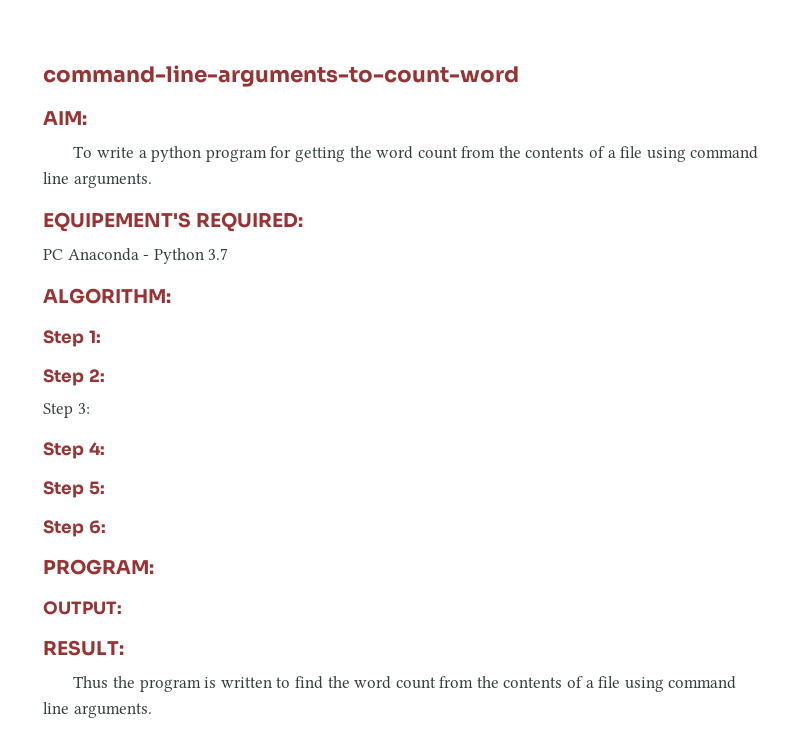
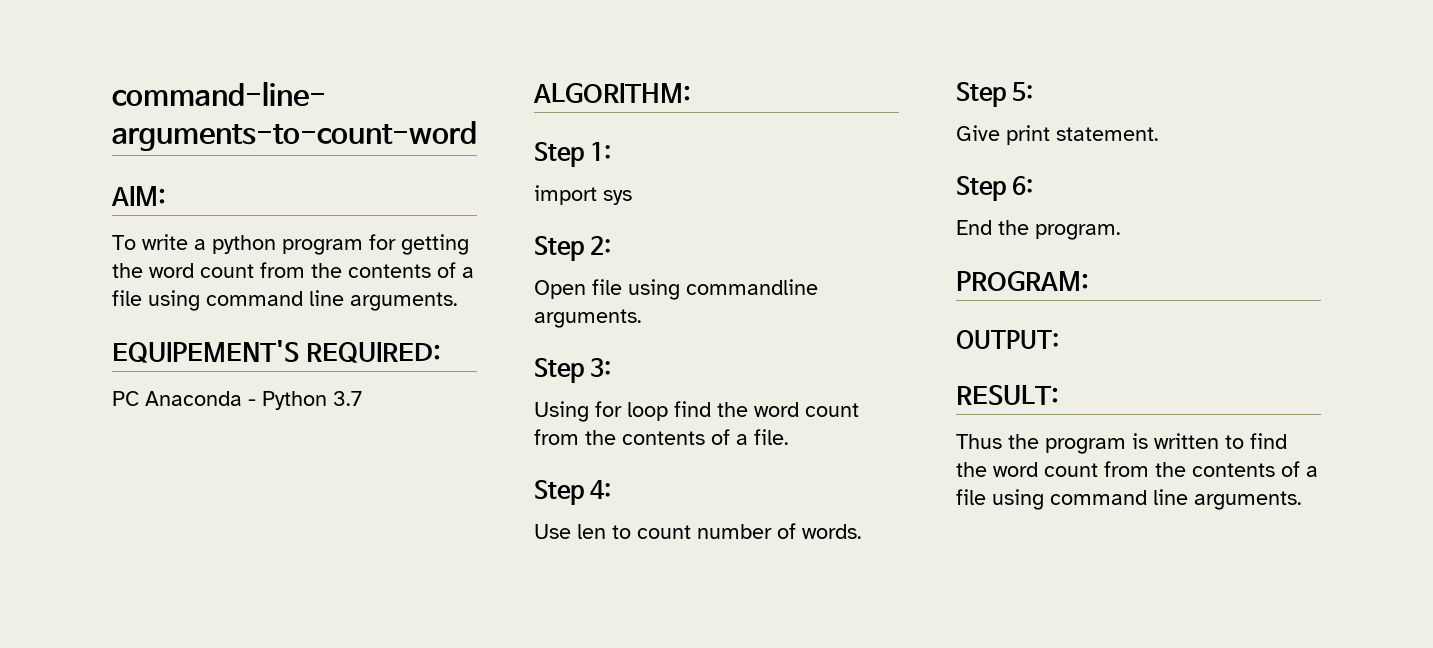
+ import sys
+ Open file using commandline arguments.
  Step 3:
+ Using for loop find the word count from the contents of a file.
  Step 4:
+ Use len to count number of words.
+ Give print statement.
+ End the program.

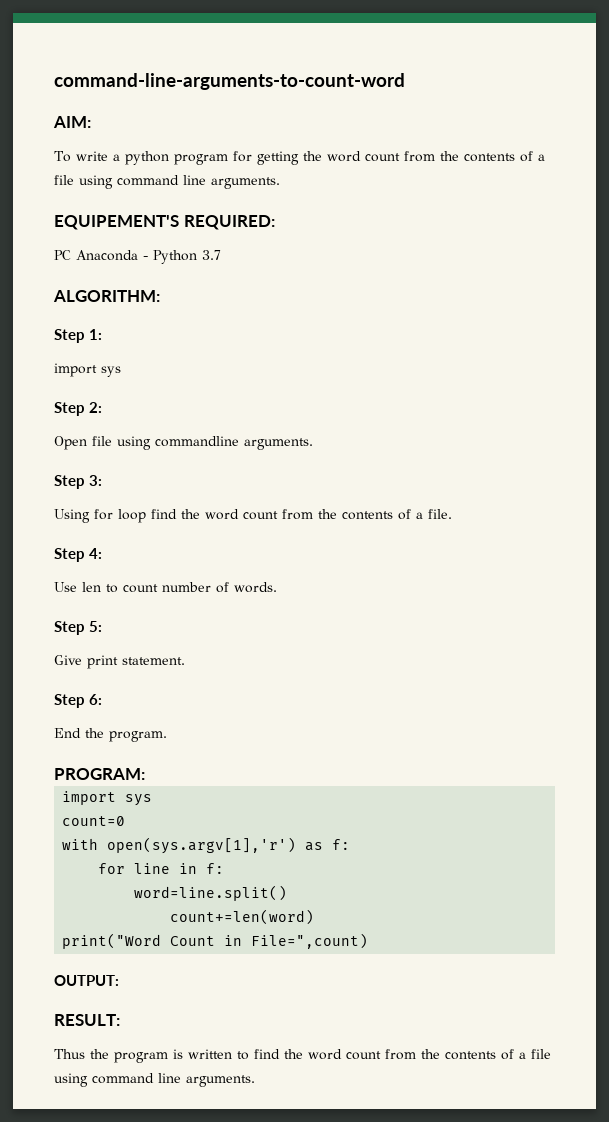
  PROGRAM:
+ import sys
+ count=0
+ with open(sys.argv[1],'r') as f:
+ for line in f:
+ word=line.split()
+ count+=len(word)
+ print("Word Count in File=",count)

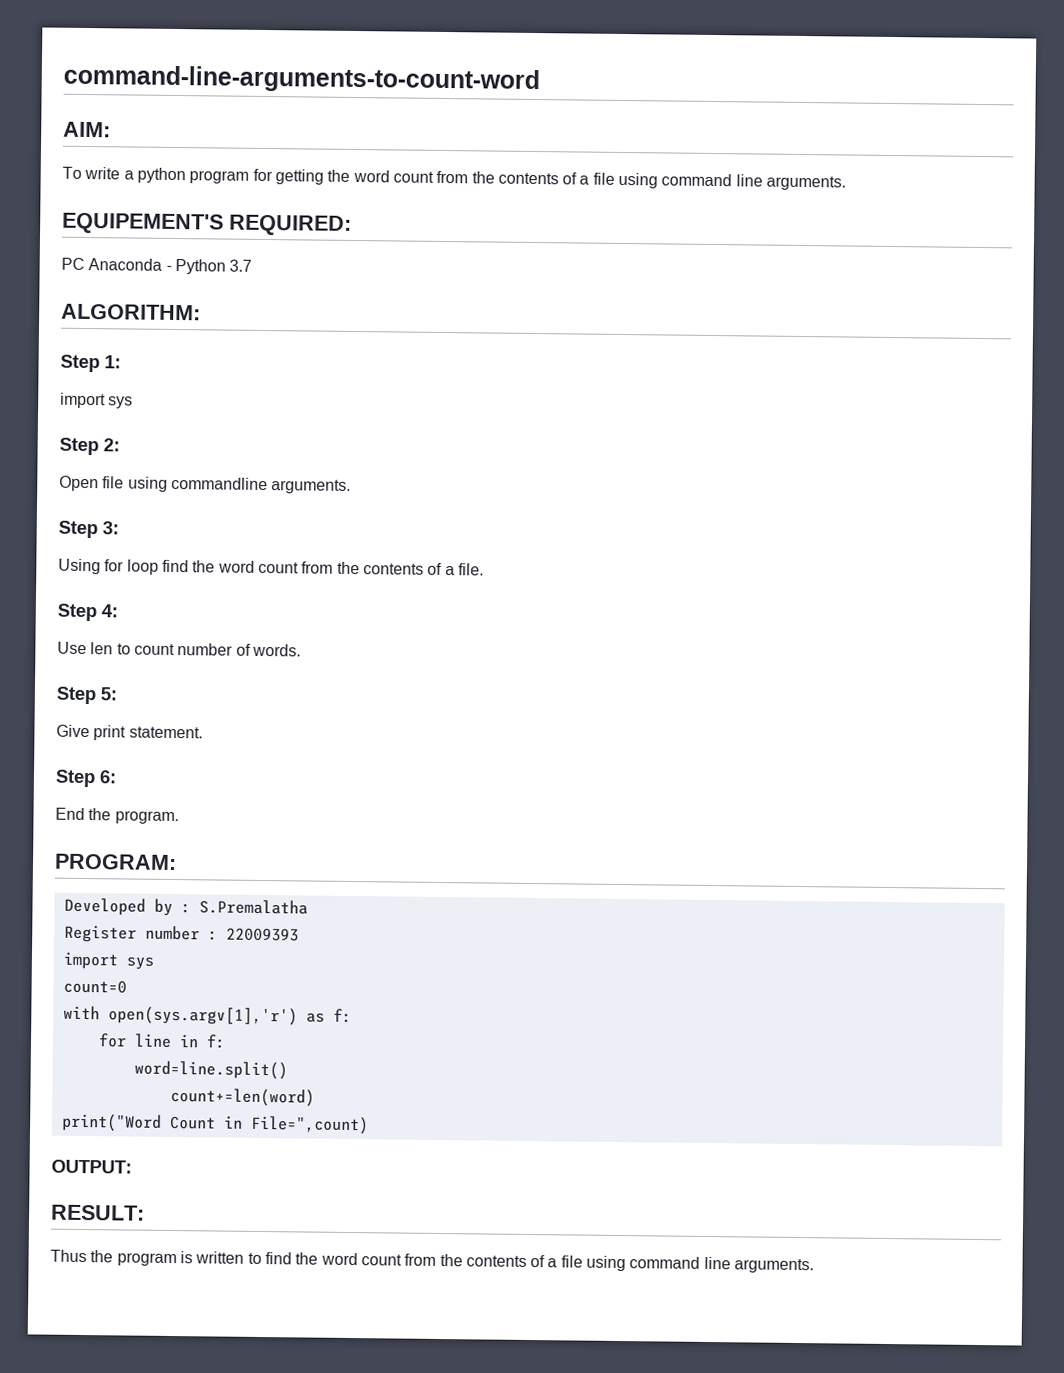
+ Developed by : S.Premalatha
+ Register number : 22009393

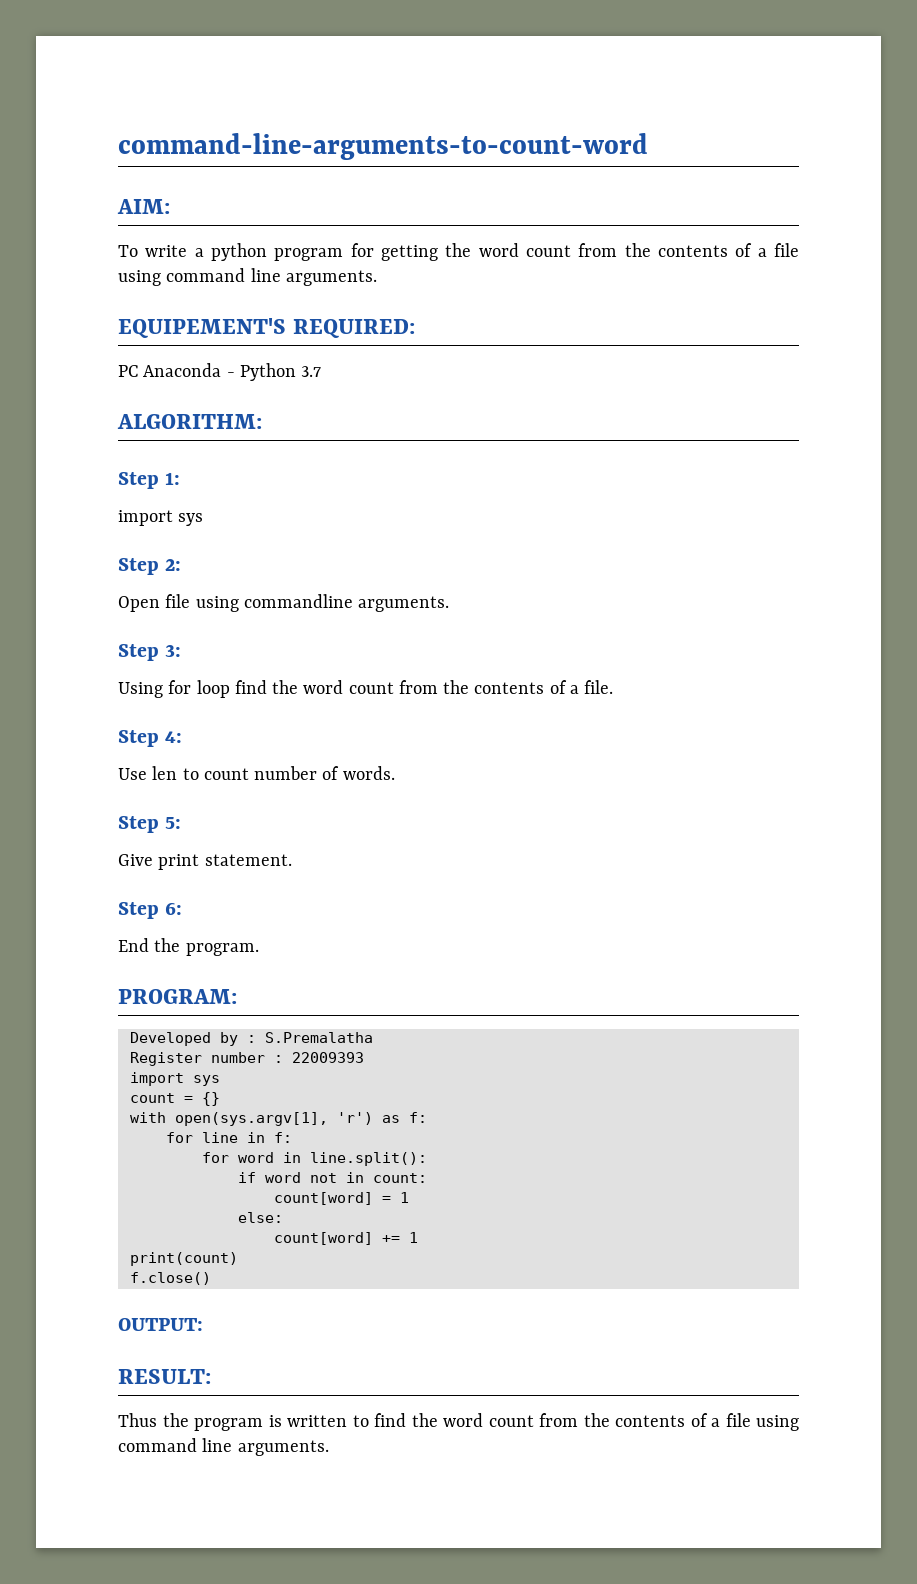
- count=0
+ count = {}
- with open(sys.argv[1],'r') as f:
+ with open(sys.argv[1], 'r') as f:
- word=line.split()
- count+=len(word)
- print("Word Count in File=",count)
+ for word in line.split():
+ if word not in count:
+ count[word] = 1
+ else:
+ count[word] += 1
+ print(count)
+ f.close()

